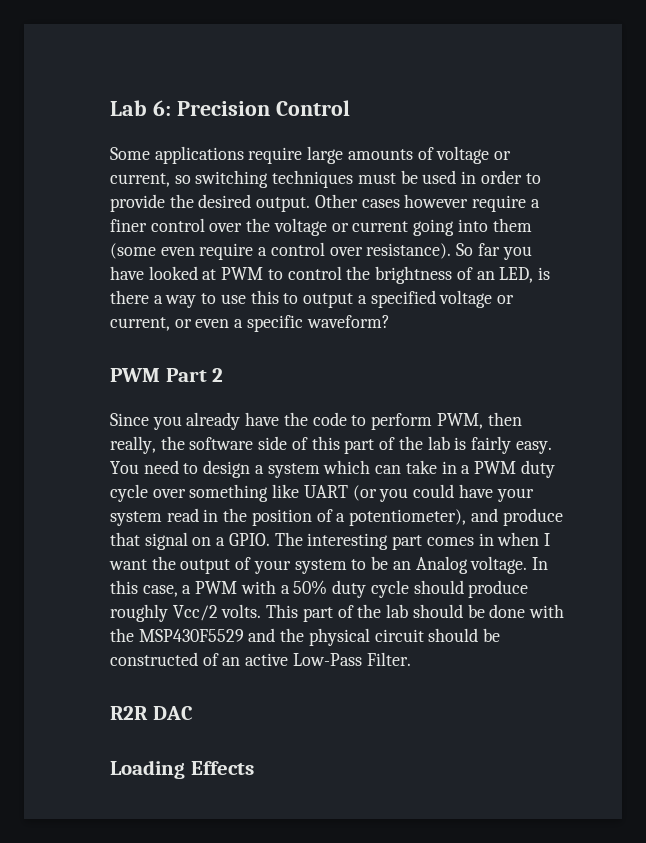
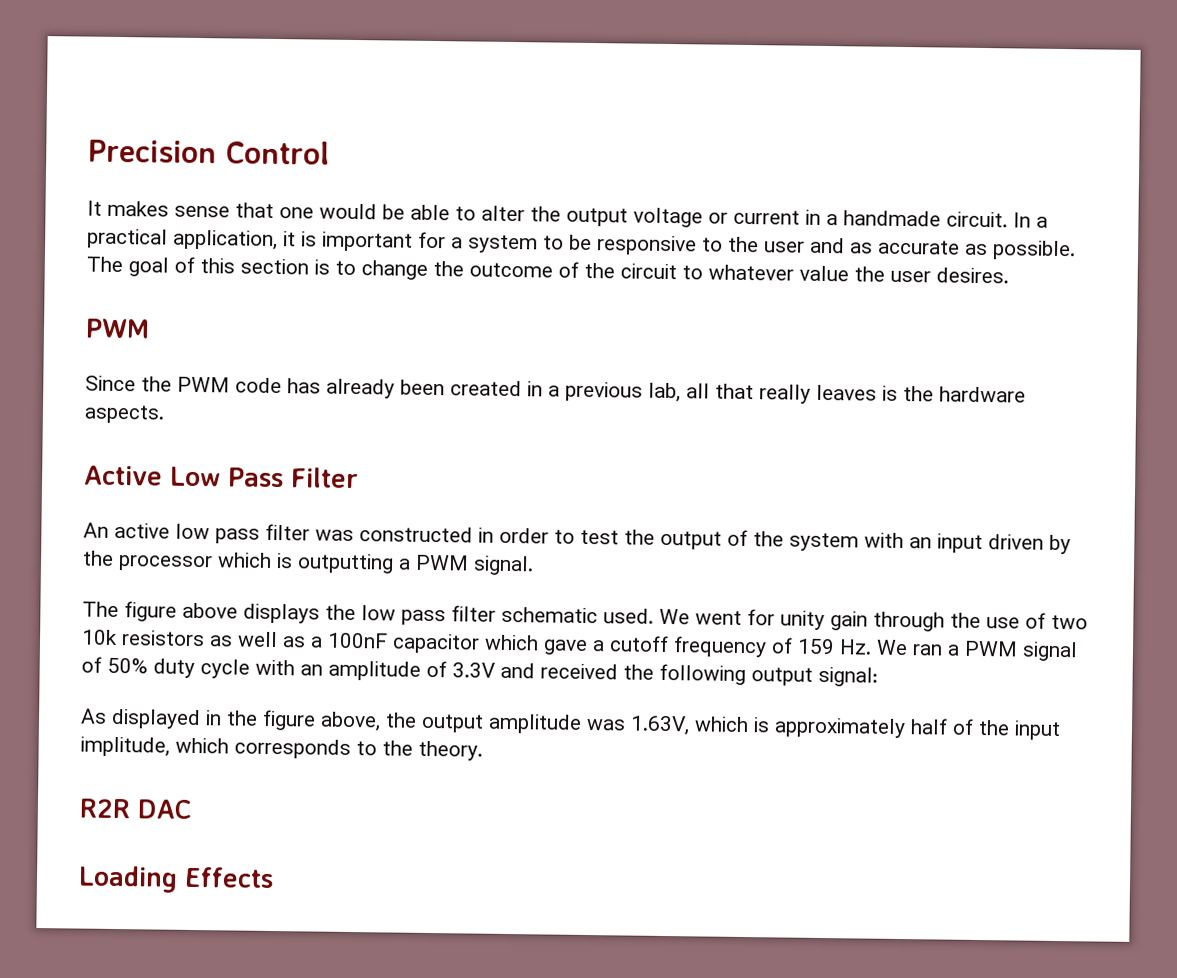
- Lab 6: Precision Control
+ Precision Control
- Some applications require large amounts of voltage or current, so switching techniques must be used in order to provide the desired output. Other cases however require a finer control over the voltage or current going into them (some even require a control over resistance). So far you have looked at PWM to control the brightness of an LED, is there a way to use this to output a specified voltage or current, or even a specific waveform?
- PWM Part 2
- Since you already have the code to perform PWM, then really, the software side of this part of the lab is fairly easy. You need to design a system which can take in a PWM duty cycle over something like UART (or you could have your system read in the position of a potentiometer), and produce that signal on a GPIO. The interesting part comes in when I want the output of your system to be an Analog voltage. In this case, a PWM with a 50% duty cycle should produce roughly Vcc/2 volts. This part of the lab should be done with the MSP430F5529 and the physical circuit should be constructed of an active Low-Pass Filter.
+ It makes sense that one would be able to alter the output voltage or current in a handmade circuit. In a practical application, it is important for a system to be responsive to the user and as accurate as possible. The goal of this section is to change the outcome of the circuit to whatever value the user desires.
+ PWM
+ Since the PWM code has already been created in a previous lab, all that really leaves is the hardware aspects.
+ Active Low Pass Filter
+ An active low pass filter was constructed in order to test the output of the system with an input driven by the processor which is outputting a PWM signal.
+ The figure above displays the low pass filter schematic used. We went for unity gain through the use of two 10k resistors as well as a 100nF capacitor which gave a cutoff frequency of 159 Hz. We ran a PWM signal of 50% duty cycle with an amplitude of 3.3V and received the following output signal:
+ As displayed in the figure above, the output amplitude was 1.63V, which is approximately half of the input implitude, which corresponds to the theory.

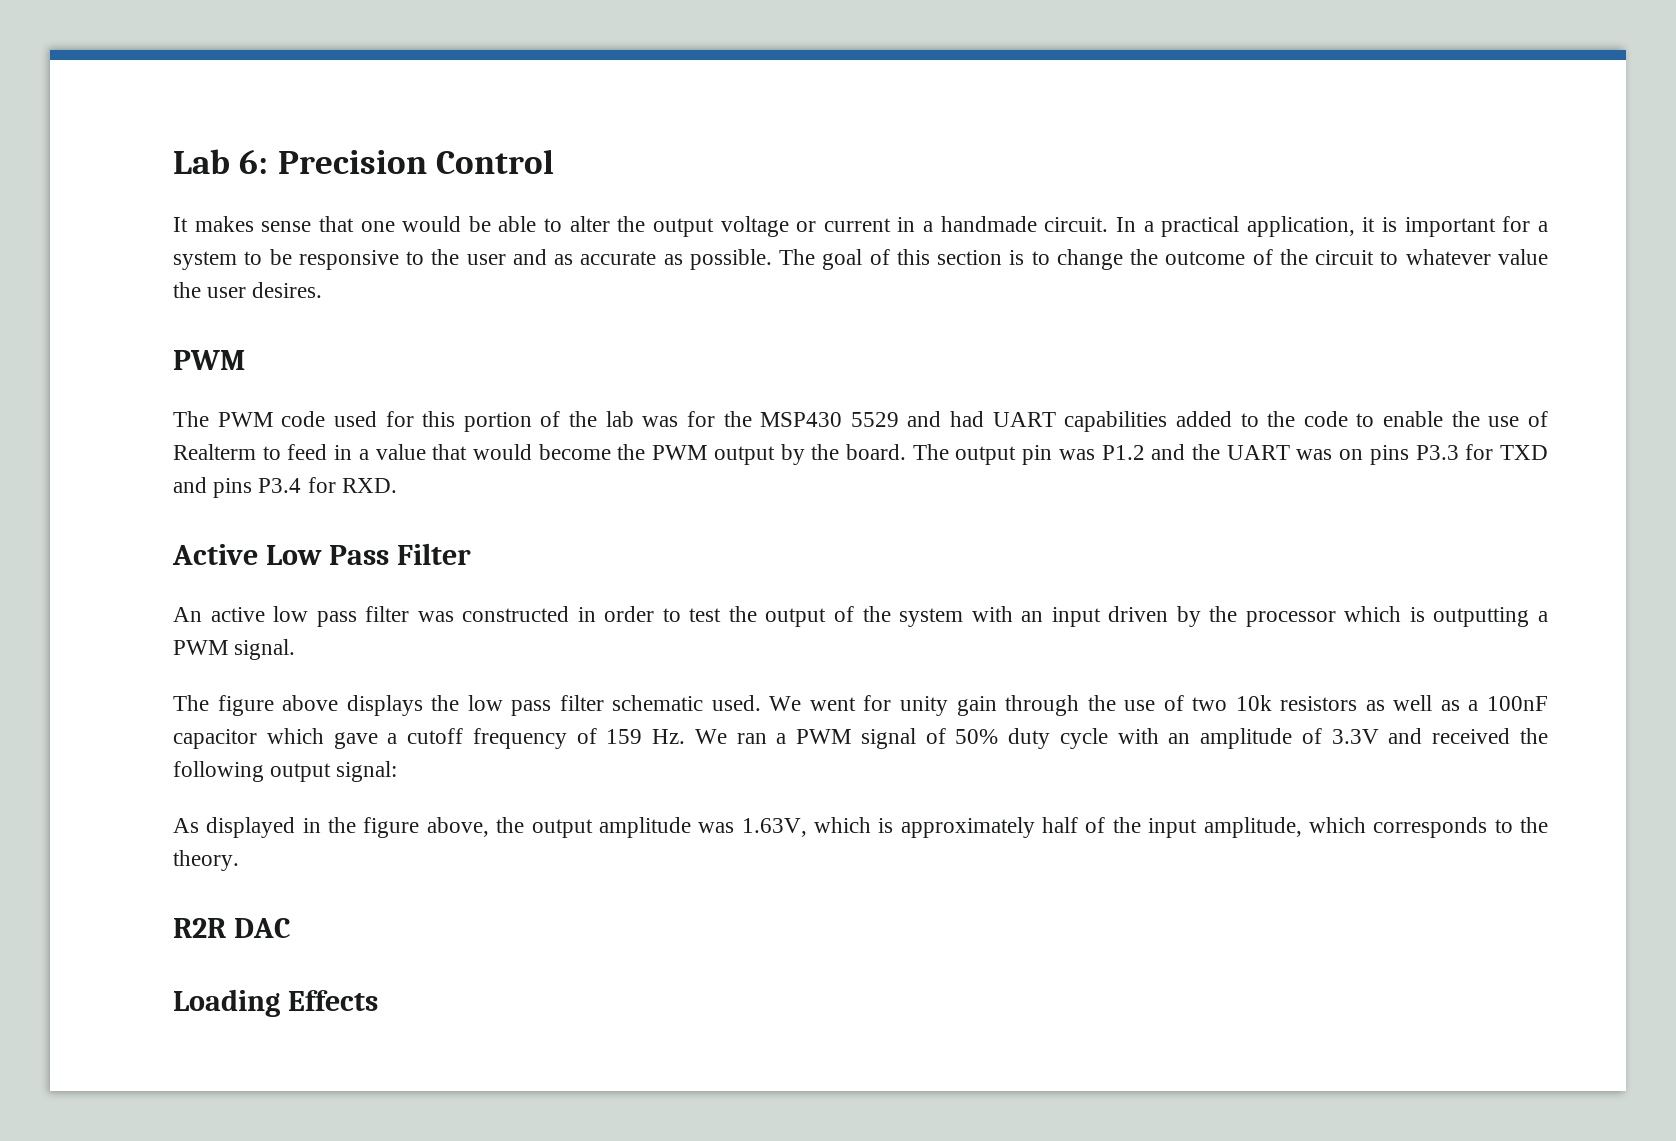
- Precision Control
+ Lab 6: Precision Control
- Since the PWM code has already been created in a previous lab, all that really leaves is the hardware aspects.
+ The PWM code used for this portion of the lab was for the MSP430 5529 and had UART capabilities added to the code to enable the use of Realterm to feed in a value that would become the PWM output by the board. The output pin was P1.2 and the UART was on pins P3.3 for TXD and pins P3.4 for RXD.
- As displayed in the figure above, the output amplitude was 1.63V, which is approximately half of the input implitude, which corresponds to the theory.
+ As displayed in the figure above, the output amplitude was 1.63V, which is approximately half of the input amplitude, which corresponds to the theory.

